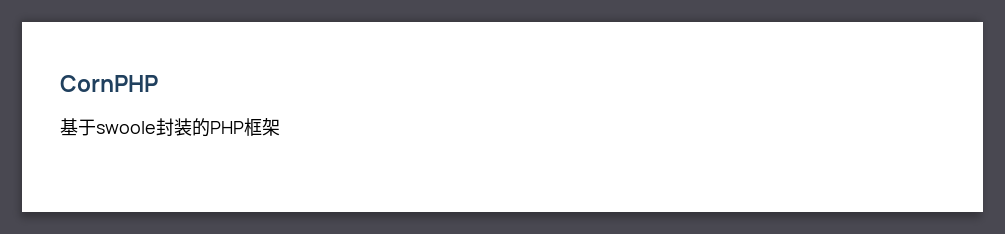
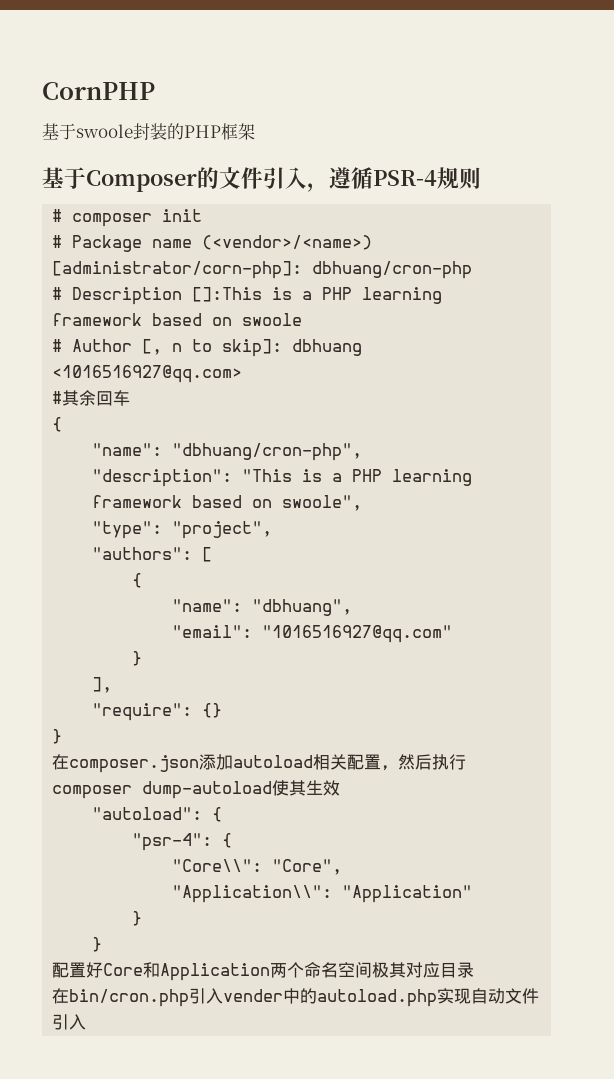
+ 基于Composer的文件引入，遵循PSR-4规则
+ # composer init
+ # Package name (<vendor>/<name>) [administrator/corn-php]: dbhuang/cron-php
+ # Description []:This is a PHP learning framework based on swoole
+ # Author [, n to skip]: dbhuang <1016516927@qq.com>
+ #其余回车
+ {
+ "name": "dbhuang/cron-php",
+ "description": "This is a PHP learning framework based on swoole",
+ "type": "project",
+ "authors": [
+ {
+ "name": "dbhuang",
+ "email": "1016516927@qq.com"
+ }
+ ],
+ "require": {}
+ }
+ 在composer.json添加autoload相关配置，然后执行composer dump-autoload使其生效
+ "autoload": {
+ "psr-4": {
+ "Core\\": "Core",
+ "Application\\": "Application"
+ }
+ }
+ 配置好Core和Application两个命名空间极其对应目录
+ 在bin/cron.php引入vender中的autoload.php实现自动文件引入

